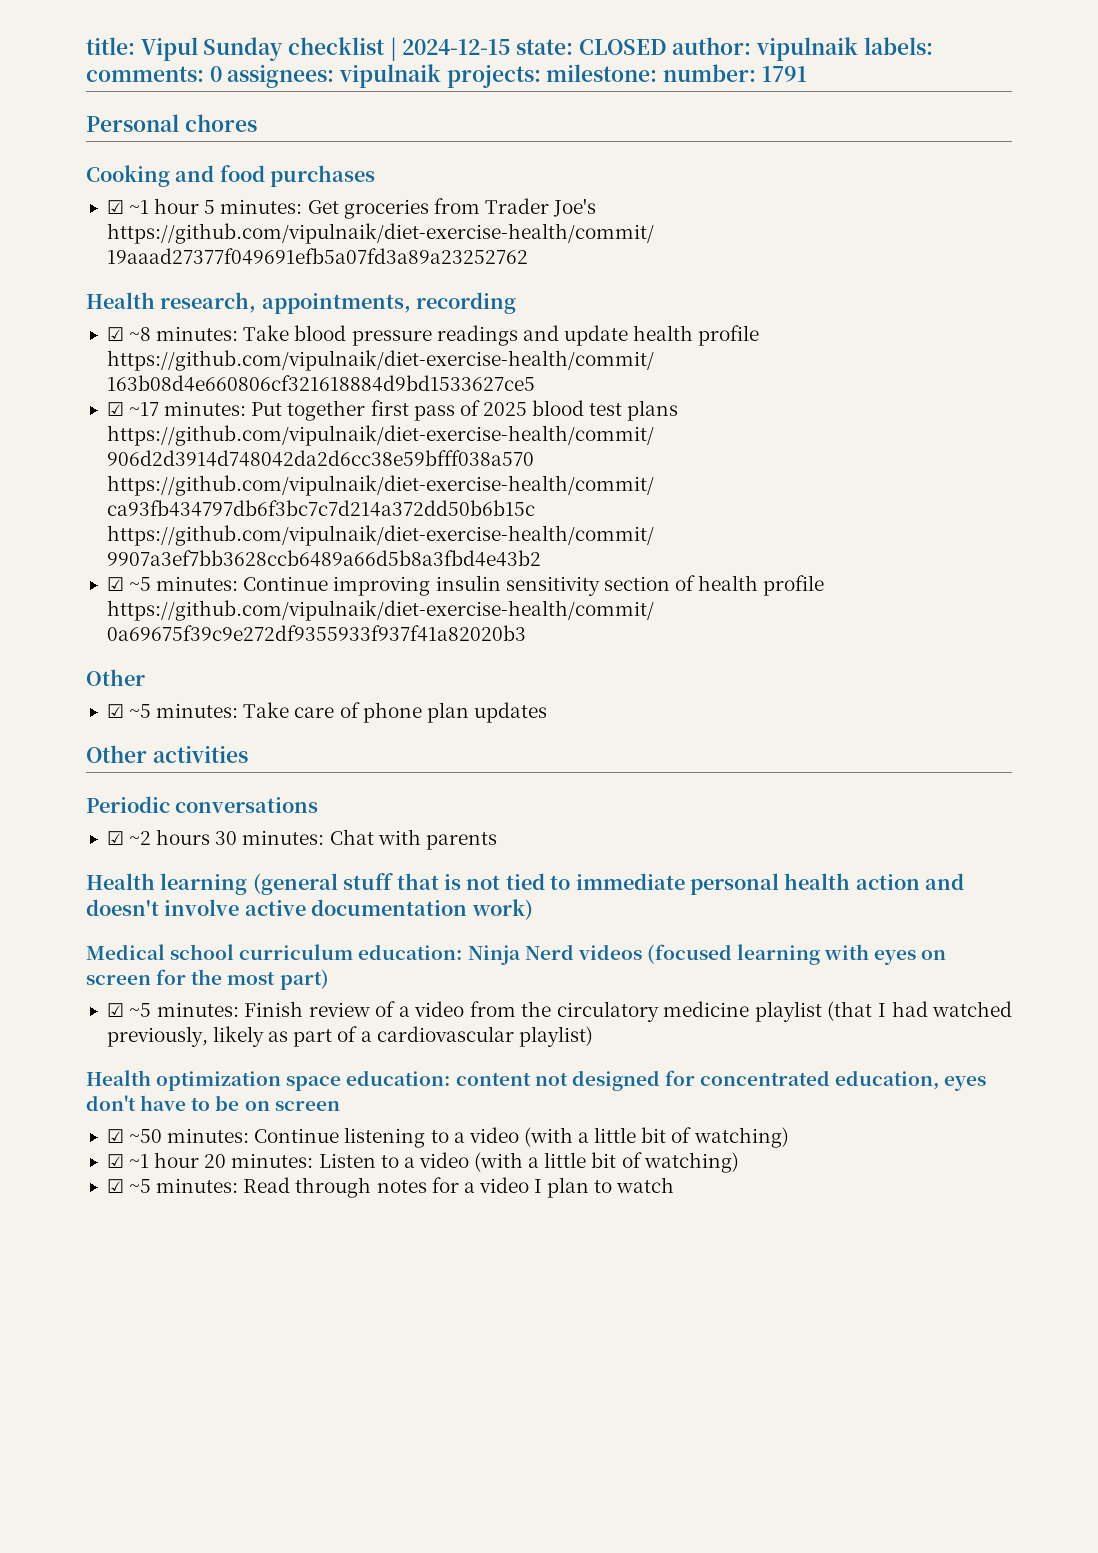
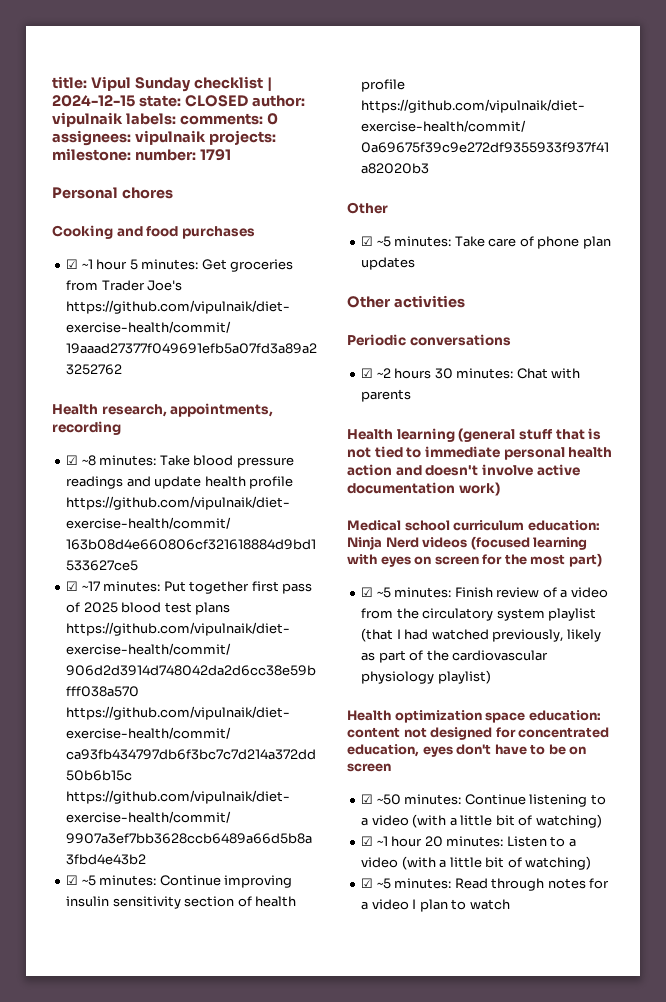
- ☑ ~5 minutes: Finish review of a video from the circulatory medicine playlist (that I had watched previously, likely as part of a cardiovascular playlist)
+ ☑ ~5 minutes: Finish review of a video from the circulatory system playlist (that I had watched previously, likely as part of the cardiovascular physiology playlist)

